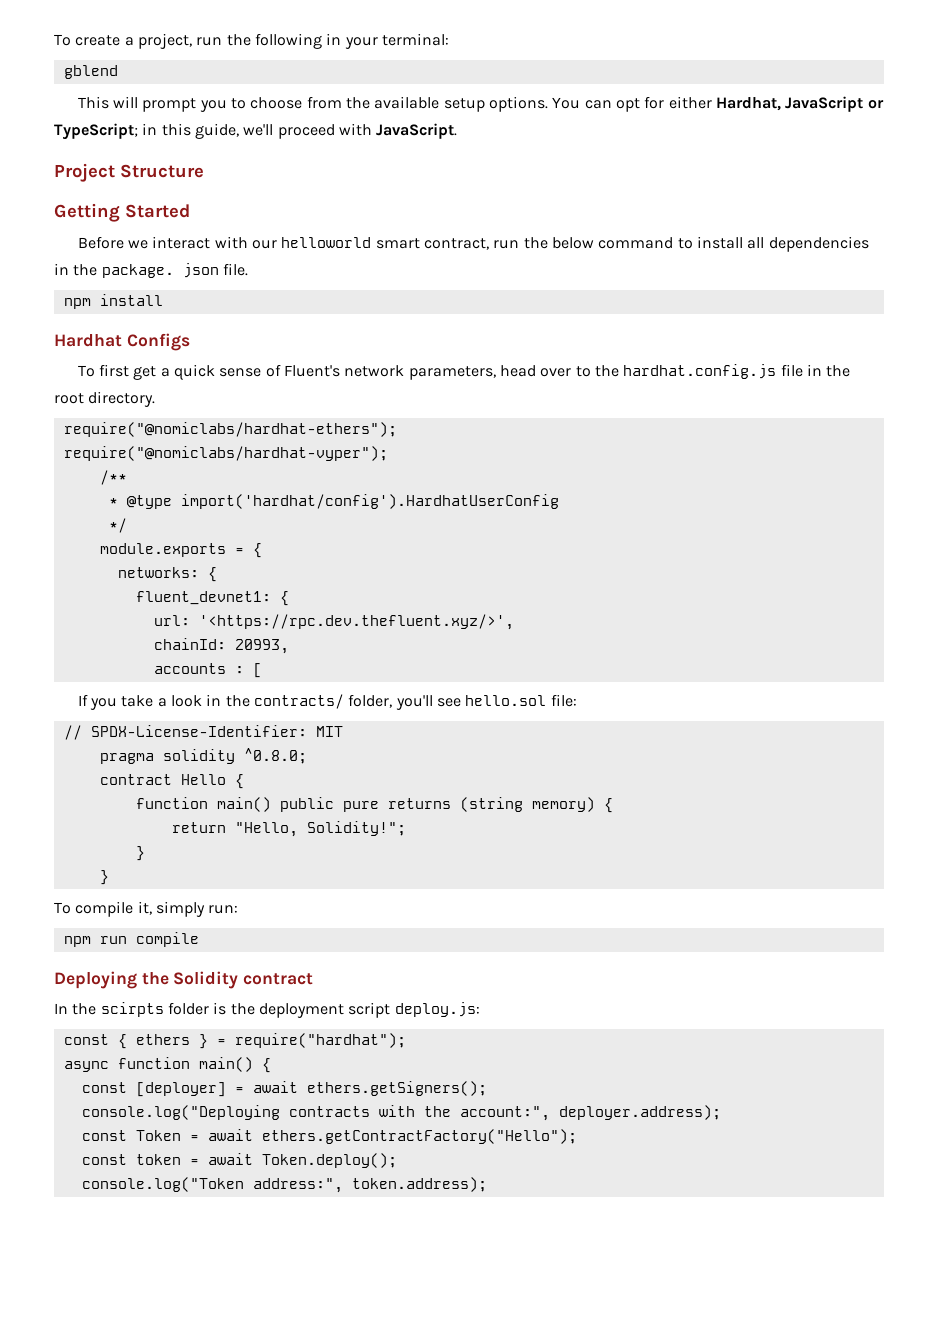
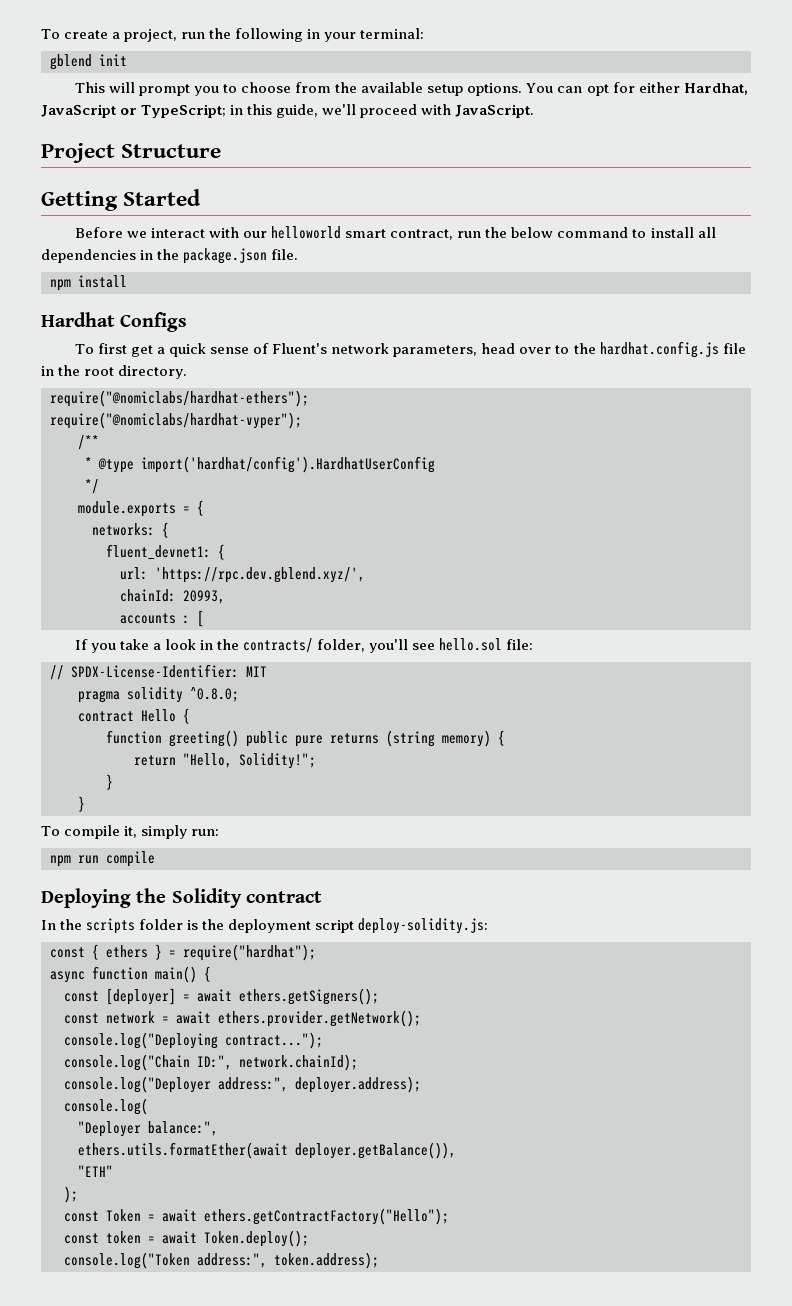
- gblend
+ gblend init
- Before we interact with our helloworld smart contract, run the below command to install all dependencies in the package. json file.
+ Before we interact with our helloworld smart contract, run the below command to install all dependencies in the package.json file.
- url: '<https://rpc.dev.thefluent.xyz/>',
+ url: 'https://rpc.dev.gblend.xyz/',
- function main() public pure returns (string memory) {
+ function greeting() public pure returns (string memory) {
- In the scirpts folder is the deployment script deploy.js:
+ In the scripts folder is the deployment script deploy-solidity.js:
- console.log("Deploying contracts with the account:", deployer.address);
+ const network = await ethers.provider.getNetwork();
+ console.log("Deploying contract...");
+ console.log("Chain ID:", network.chainId);
+ console.log("Deployer address:", deployer.address);
+ console.log(
+ "Deployer balance:",
+ ethers.utils.formatEther(await deployer.getBalance()),
+ "ETH"
+ );

